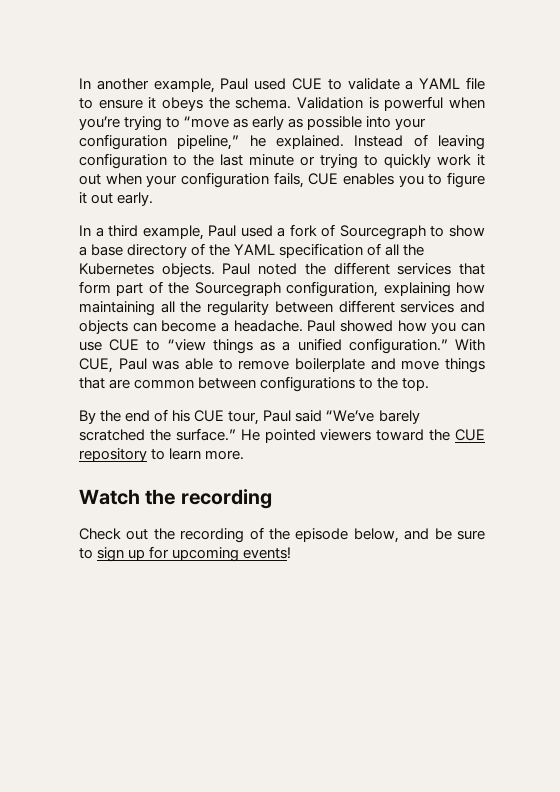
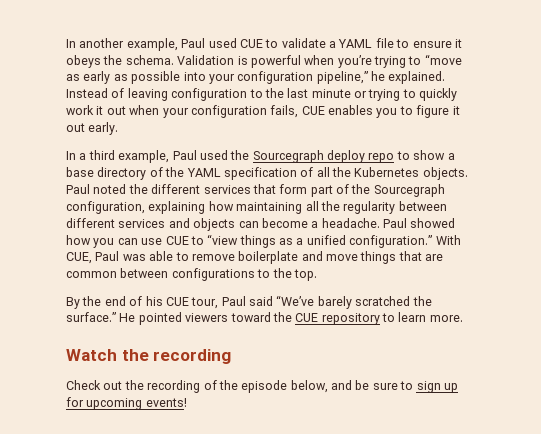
- In a third example, Paul used a fork of Sourcegraph to show a base directory of the YAML specification of all the Kubernetes objects.
+ In a third example, Paul used the Sourcegraph deploy repo to show a base directory of the YAML specification of all the Kubernetes objects.

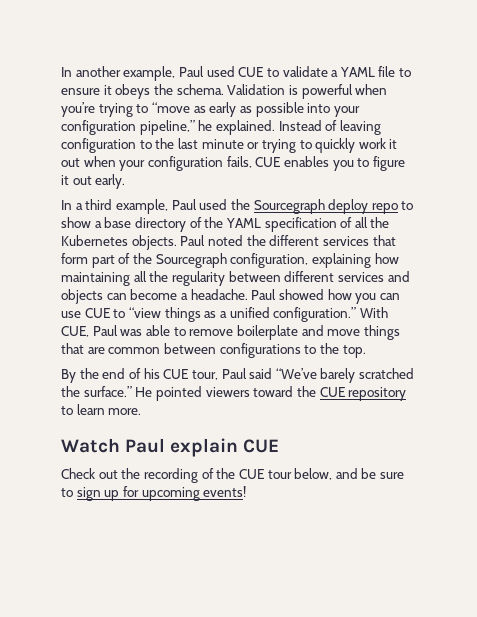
- Watch the recording
+ Watch Paul explain CUE
- Check out the recording of the episode below, and be sure to sign up for upcoming events!
+ Check out the recording of the CUE tour below, and be sure to sign up for upcoming events!

